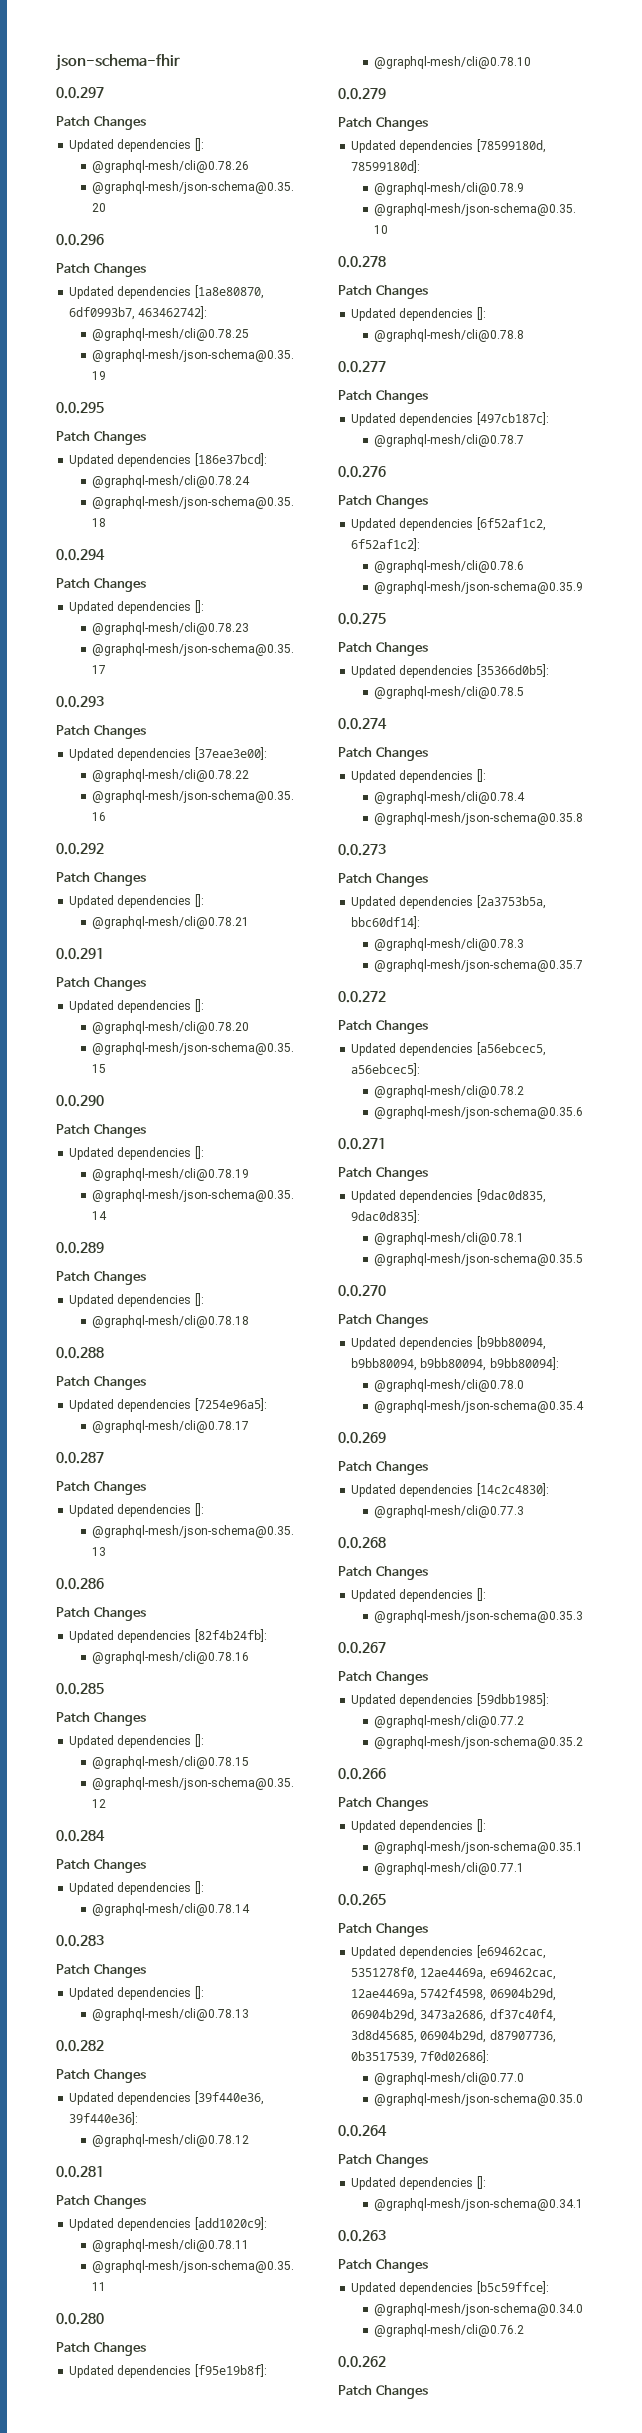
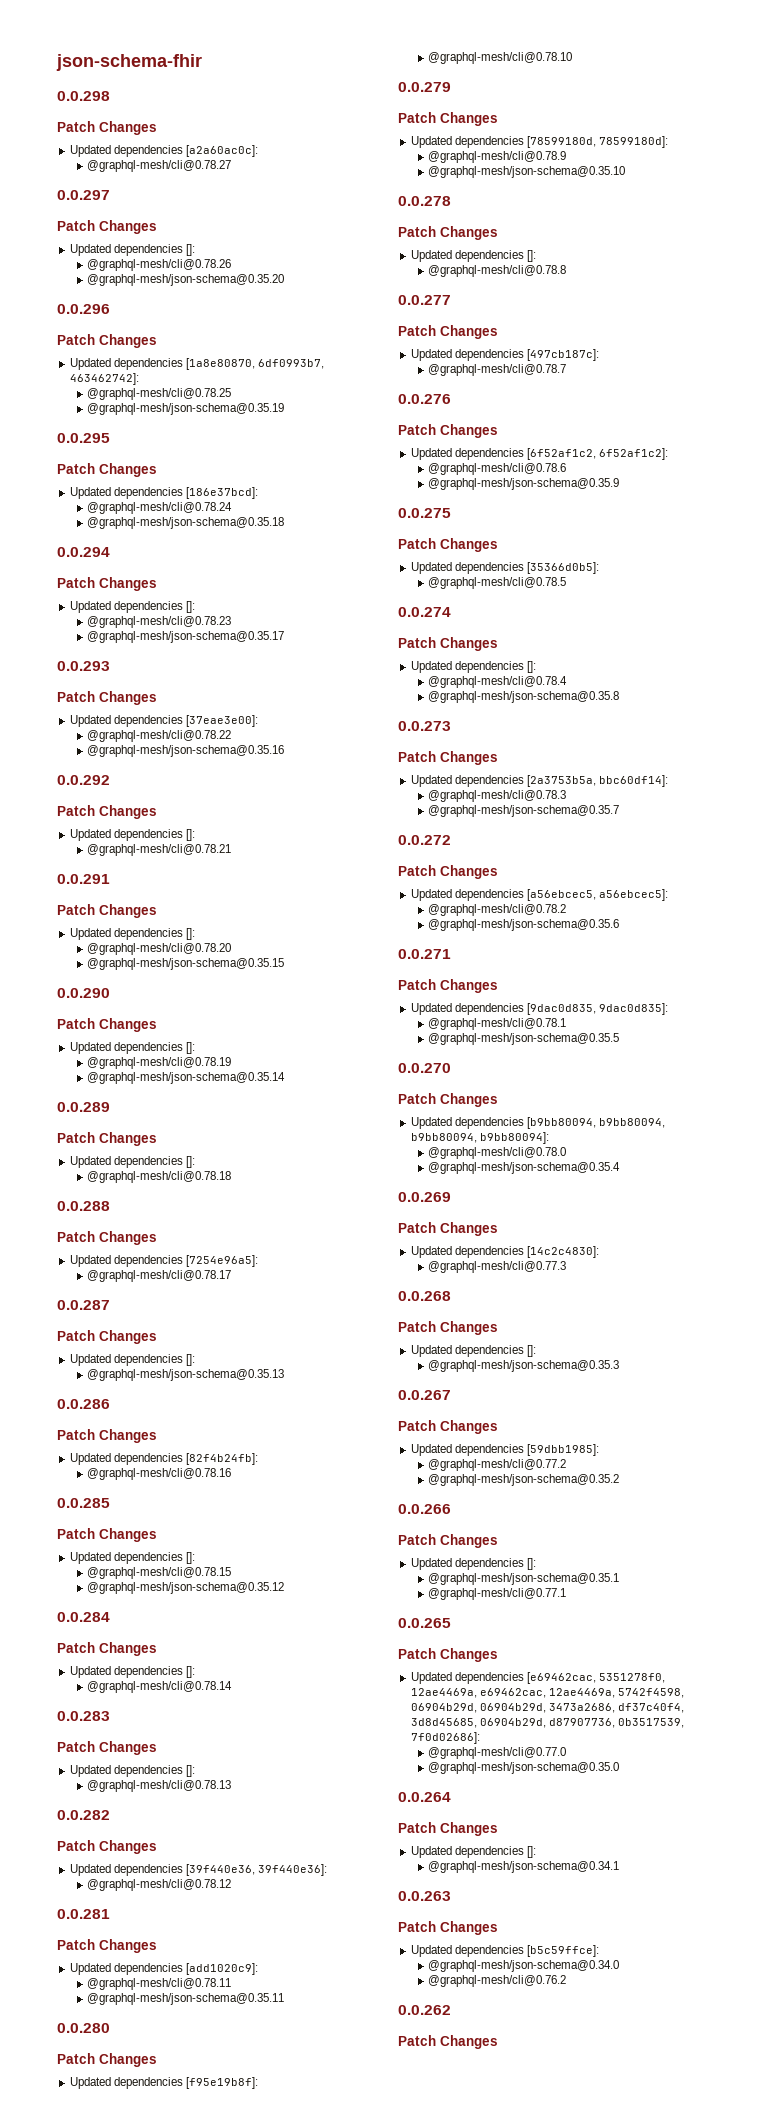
+ 0.0.298
+ Patch Changes
+ Updated dependencies [a2a60ac0c]:
+ @graphql-mesh/cli@0.78.27

